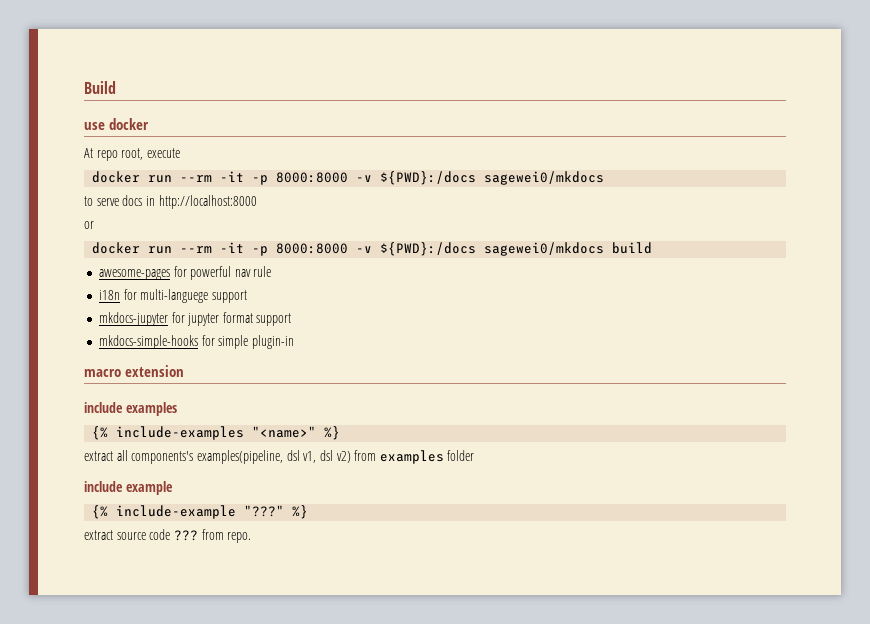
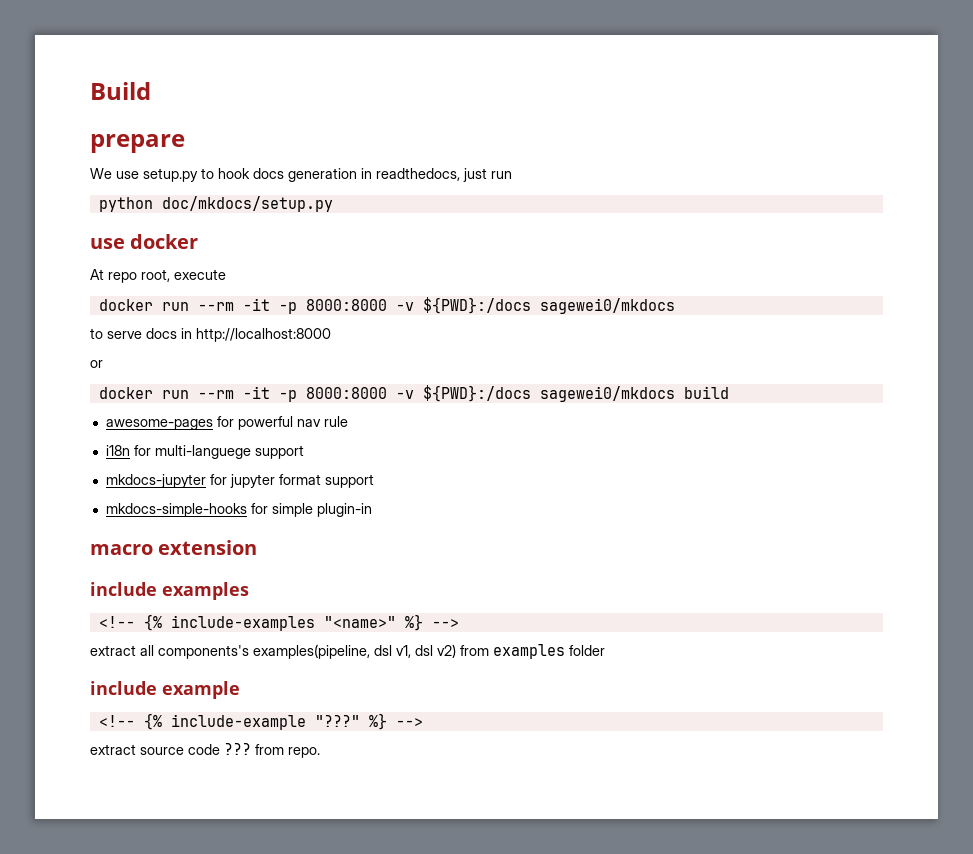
+ prepare
+ We use setup.py to hook docs generation in readthedocs, just run
+ python doc/mkdocs/setup.py
- {% include-examples "<name>" %}
+ <!-- {% include-examples "<name>" %} -->
- {% include-example "???" %}
+ <!-- {% include-example "???" %} -->

